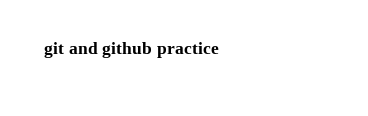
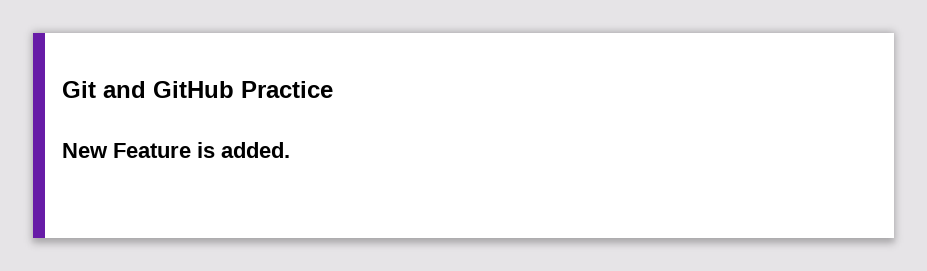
- git and github practice
+ Git and GitHub Practice
+ New Feature is added.

